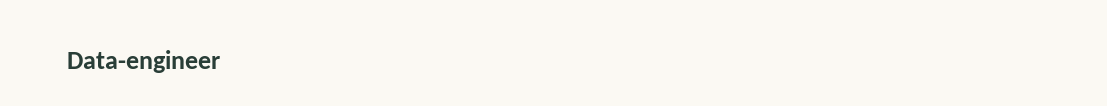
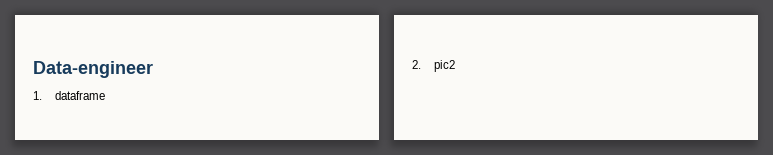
+ 1. dataframe
+ 2. pic2

